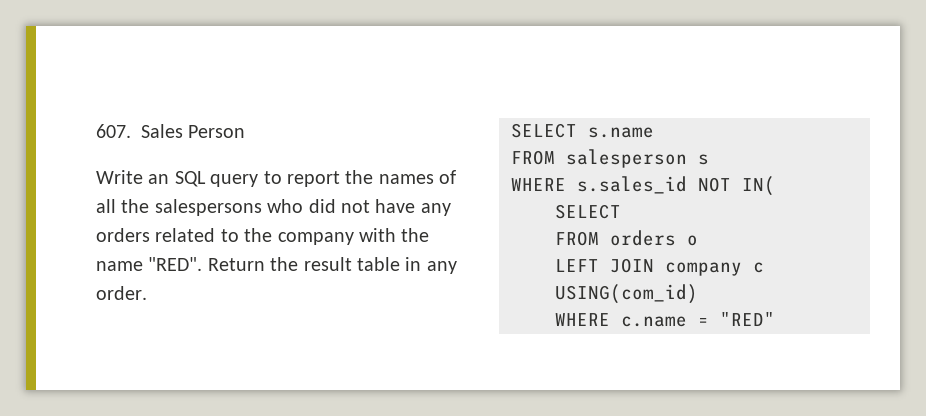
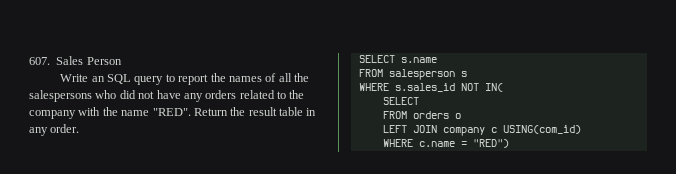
- WHERE c.name = "RED"
+ WHERE c.name = "RED")

